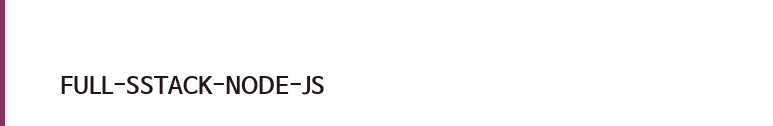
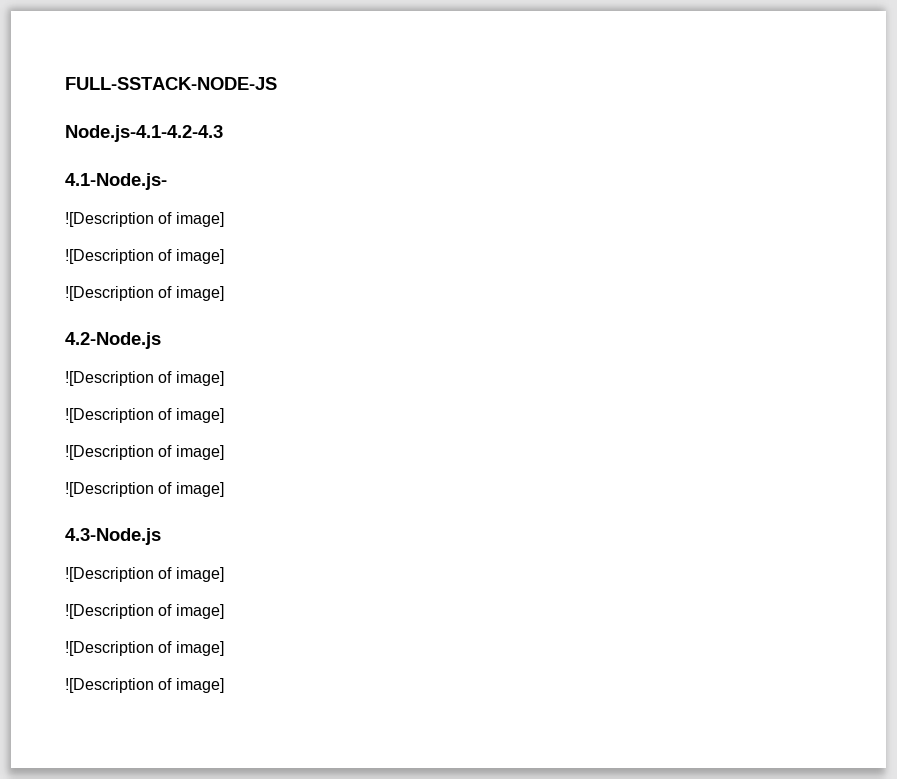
+ Node.js-4.1-4.2-4.3
+ 4.1-Node.js-
+ ![Description of image]
+ ![Description of image]
+ ![Description of image]
+ 4.2-Node.js
+ ![Description of image]
+ ![Description of image]
+ ![Description of image]
+ ![Description of image]
+ 4.3-Node.js
+ ![Description of image]
+ ![Description of image]
+ ![Description of image]
+ ![Description of image]

